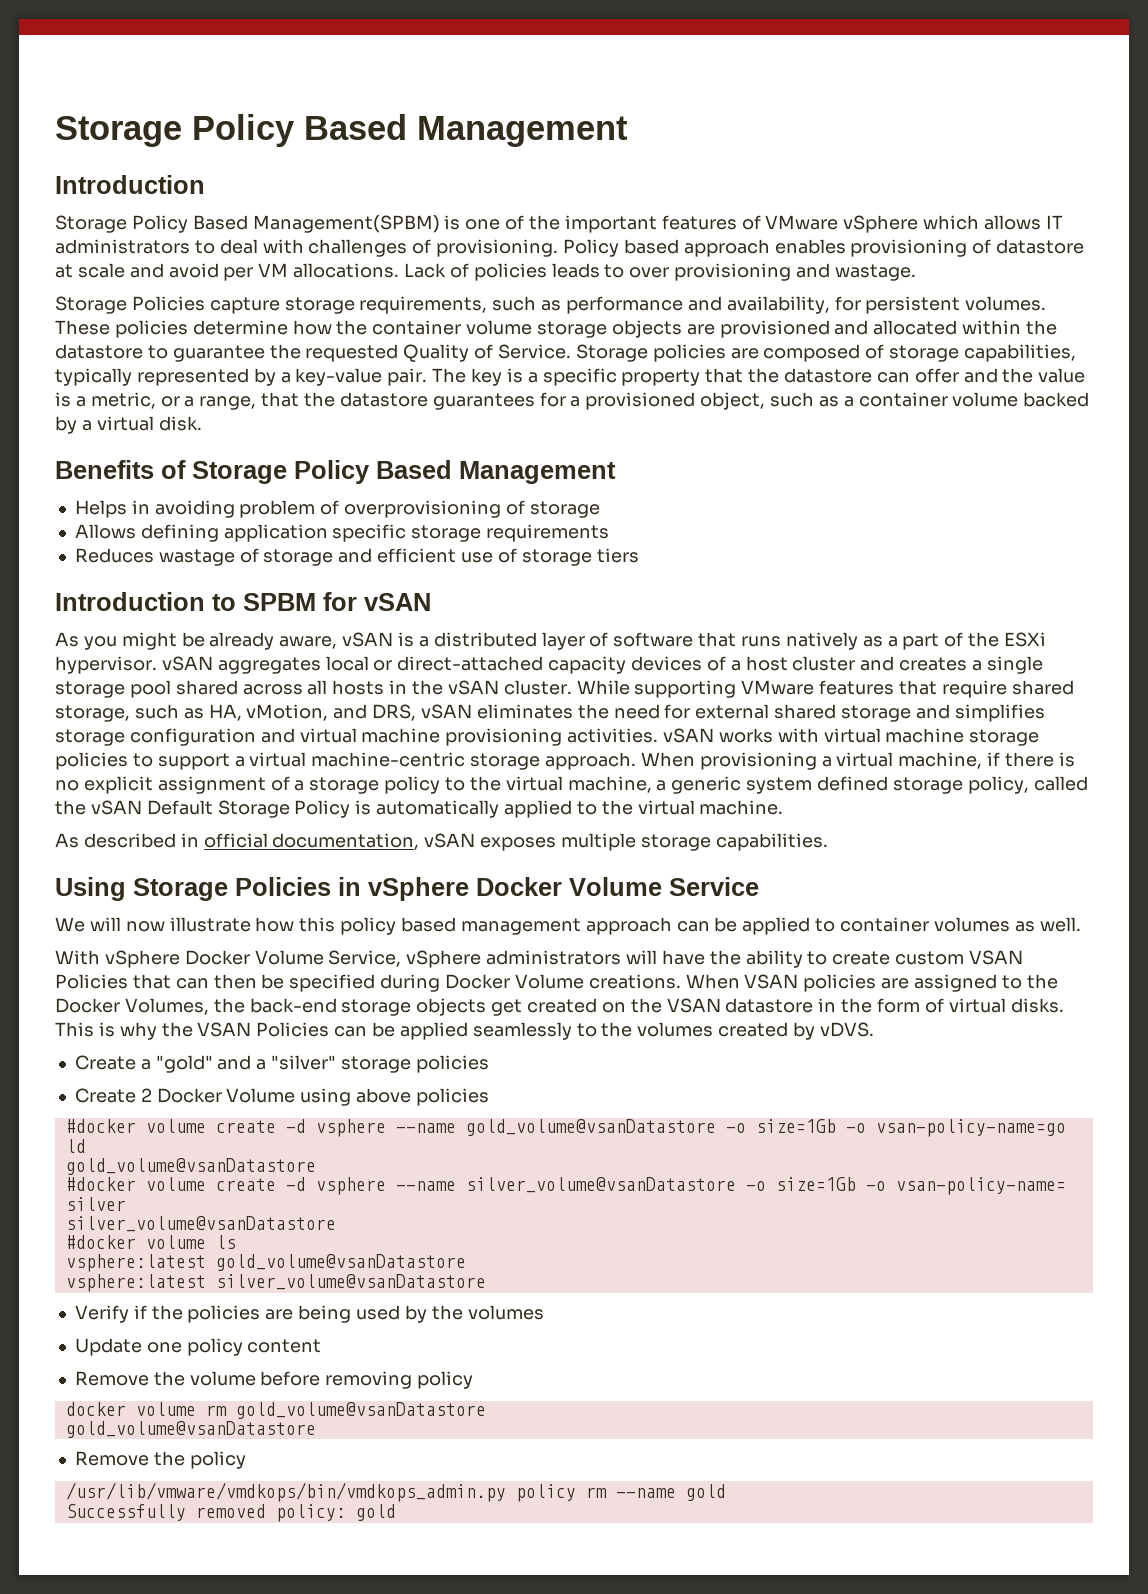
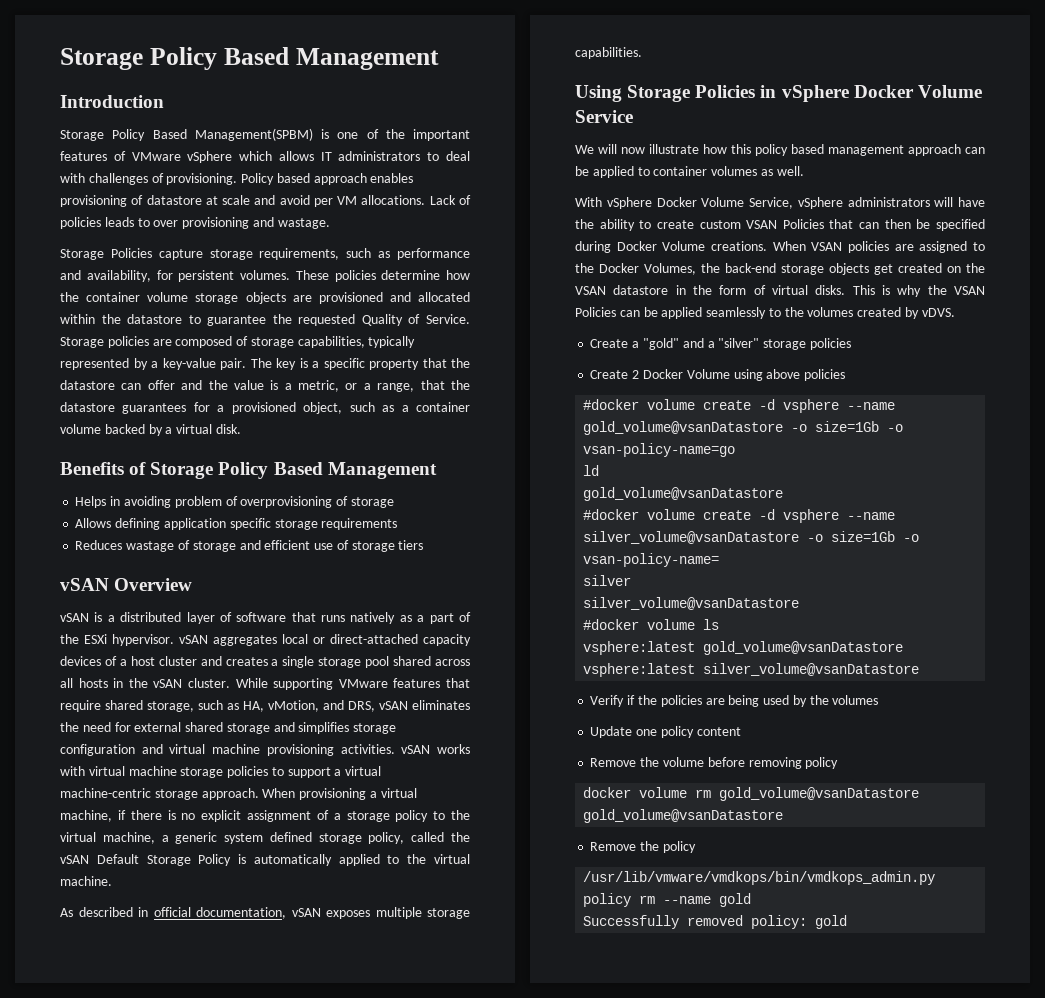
- Introduction to SPBM for vSAN
- As you might be already aware, vSAN is a distributed layer of software that runs natively as a part of the ESXi hypervisor. vSAN aggregates local or direct-attached capacity devices of a host cluster and creates a single storage pool shared across all hosts in the vSAN cluster.
+ vSAN Overview
+ vSAN is a distributed layer of software that runs natively as a part of the ESXi hypervisor. vSAN aggregates local or direct-attached capacity devices of a host cluster and creates a single storage pool shared across all hosts in the vSAN cluster.

